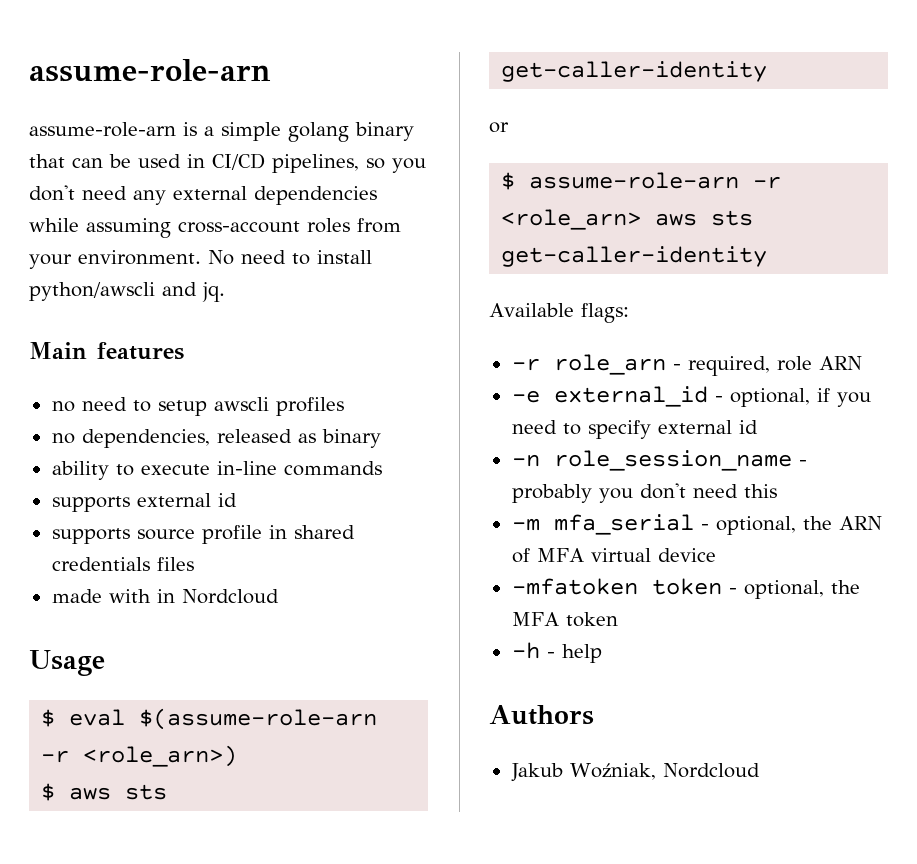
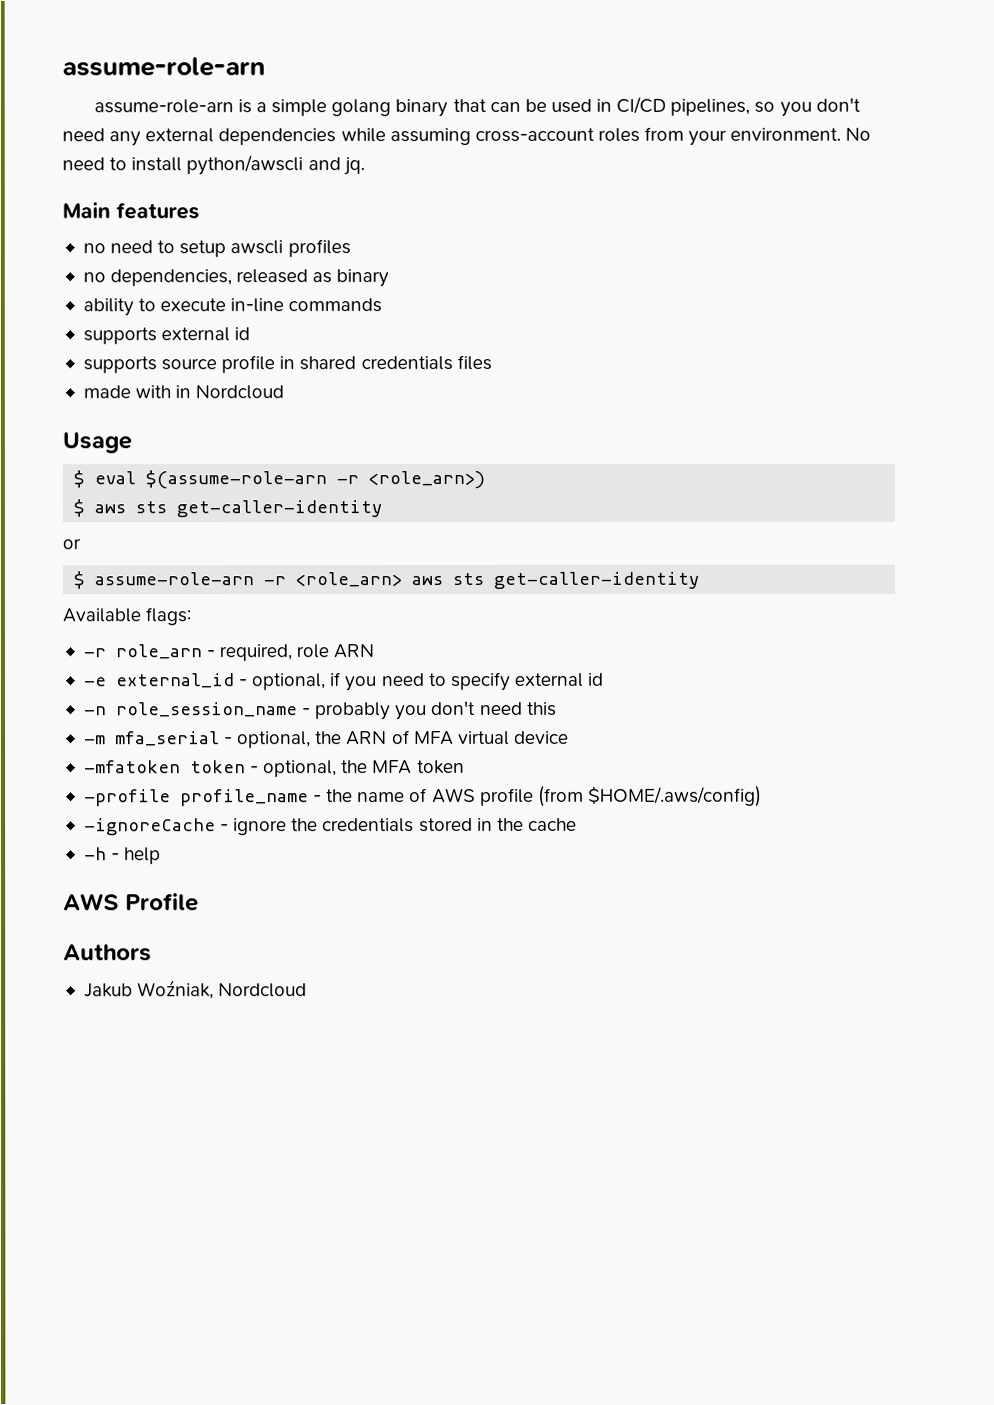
+ -profile profile_name - the name of AWS profile (from $HOME/.aws/config)
+ -ignoreCache - ignore the credentials stored in the cache
+ AWS Profile

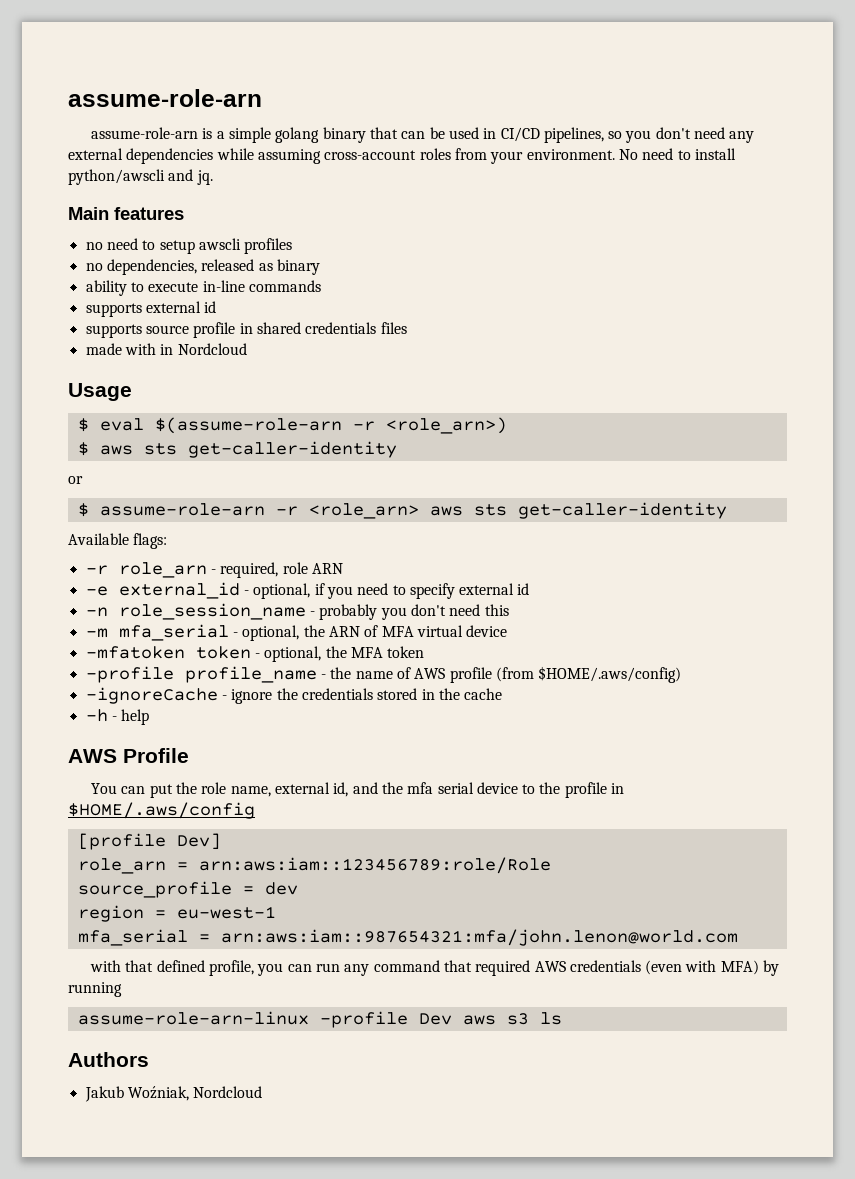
+ You can put the role name, external id, and the mfa serial device to the profile in $HOME/.aws/config
+ [profile Dev]
+ role_arn = arn:aws:iam::123456789:role/Role
+ source_profile = dev
+ region = eu-west-1
+ mfa_serial = arn:aws:iam::987654321:mfa/john.lenon@world.com
+ with that defined profile, you can run any command that required AWS credentials (even with MFA) by running
+ assume-role-arn-linux -profile Dev aws s3 ls

